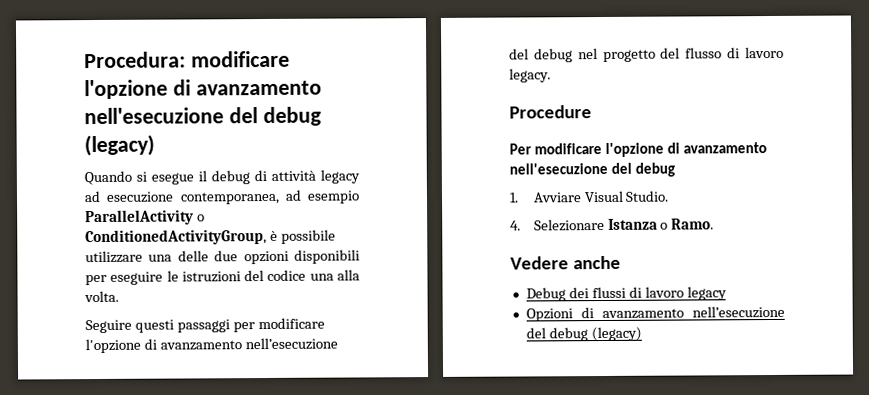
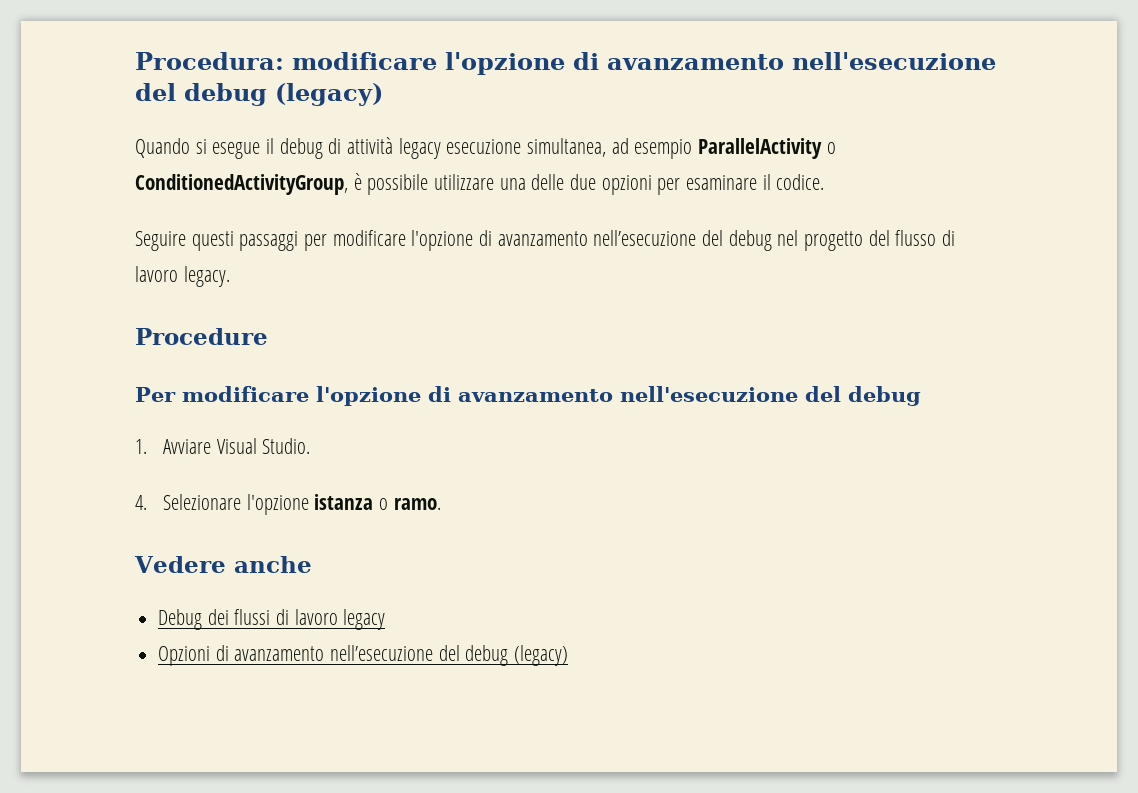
- Quando si esegue il debug di attività legacy ad esecuzione contemporanea, ad esempio ParallelActivity o ConditionedActivityGroup, è possibile utilizzare una delle due opzioni disponibili per eseguire le istruzioni del codice una alla volta.
+ Quando si esegue il debug di attività legacy esecuzione simultanea, ad esempio ParallelActivity o ConditionedActivityGroup, è possibile utilizzare una delle due opzioni per esaminare il codice.
- 4. Selezionare Istanza o Ramo.
+ 4. Selezionare l'opzione istanza o ramo.

